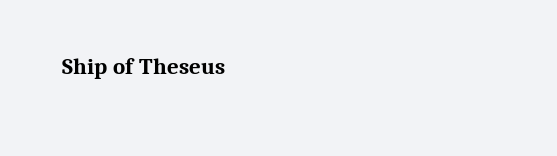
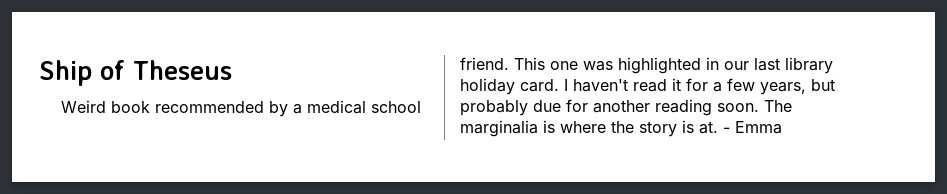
+ Weird book recommended by a medical school friend. This one was highlighted in our last library holiday card. I haven't read it for a few years, but probably due for another reading soon. The marginalia is where the story is at. - Emma

